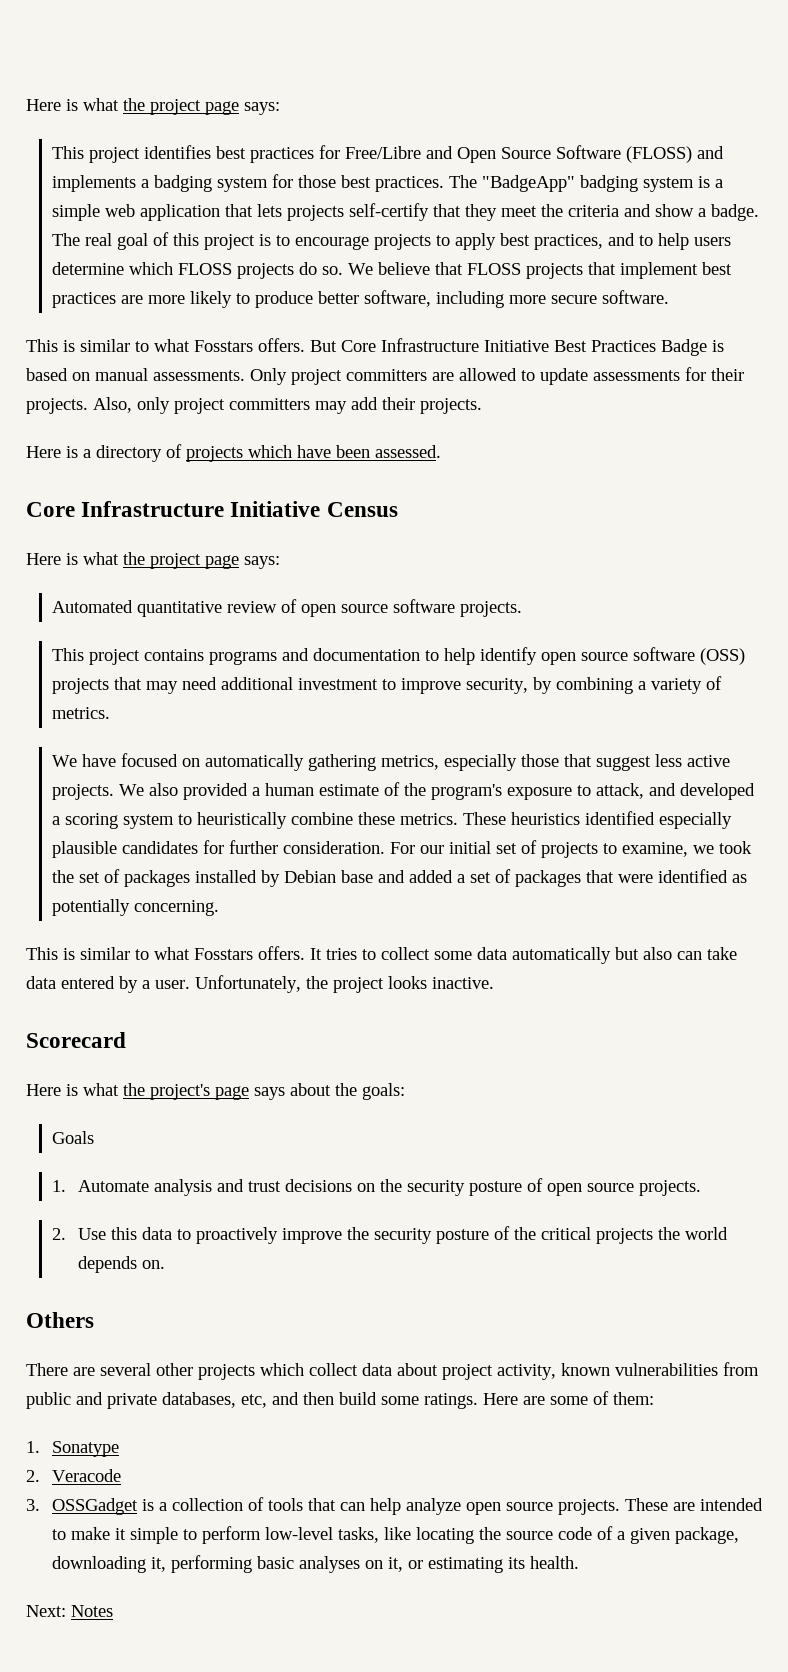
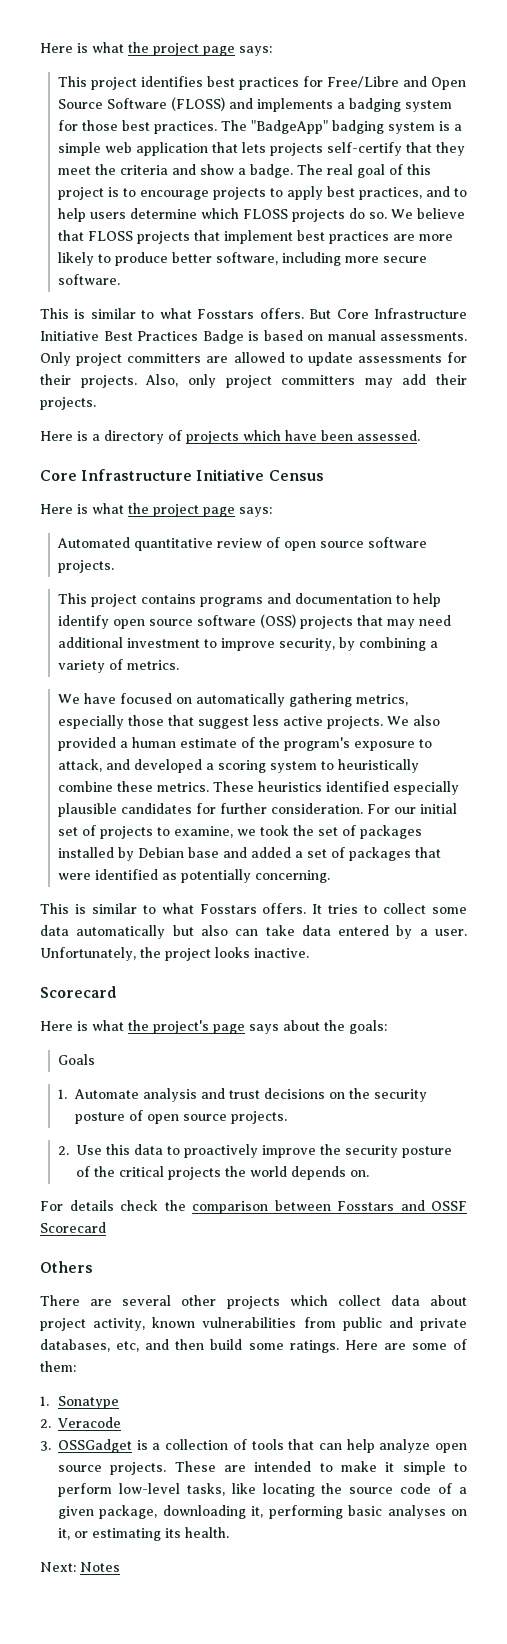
+ For details check the comparison between Fosstars and OSSF Scorecard

